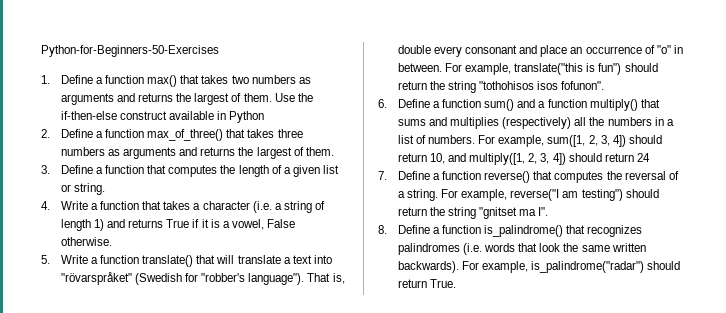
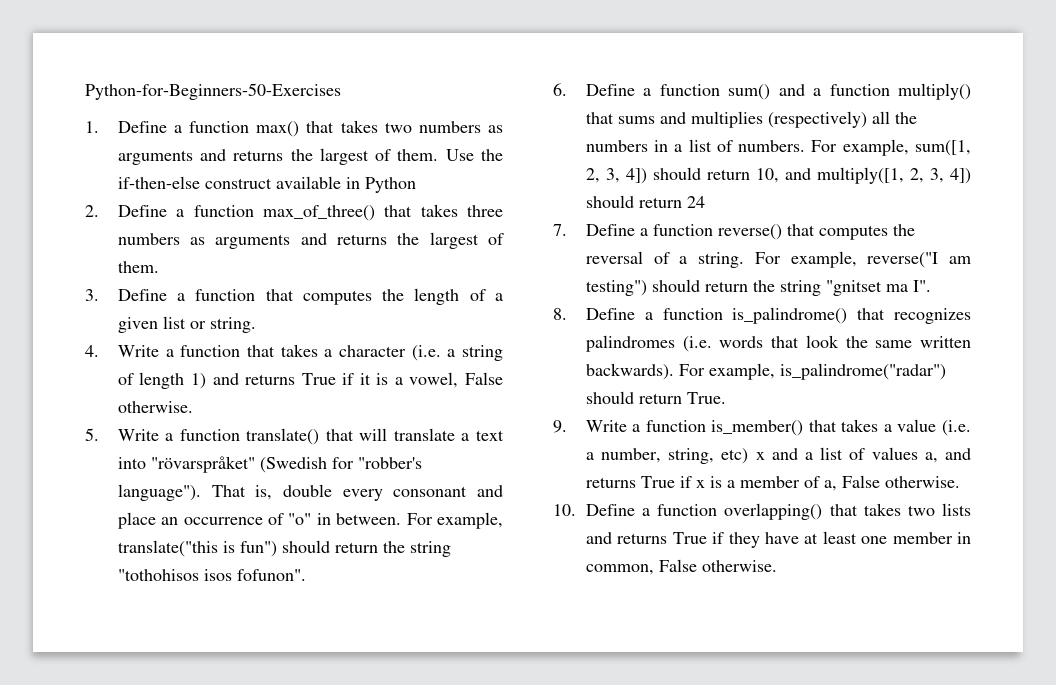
+ 9. Write a function is_member() that takes a value (i.e. a number, string, etc) x and a list of values a, and returns True if x is a member of a, False otherwise.
+ 10. Define a function overlapping() that takes two lists and returns True if they have at least one member in common, False otherwise.

